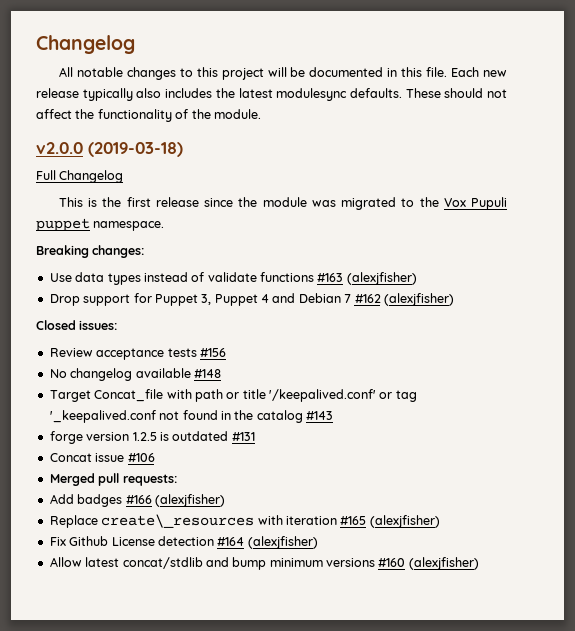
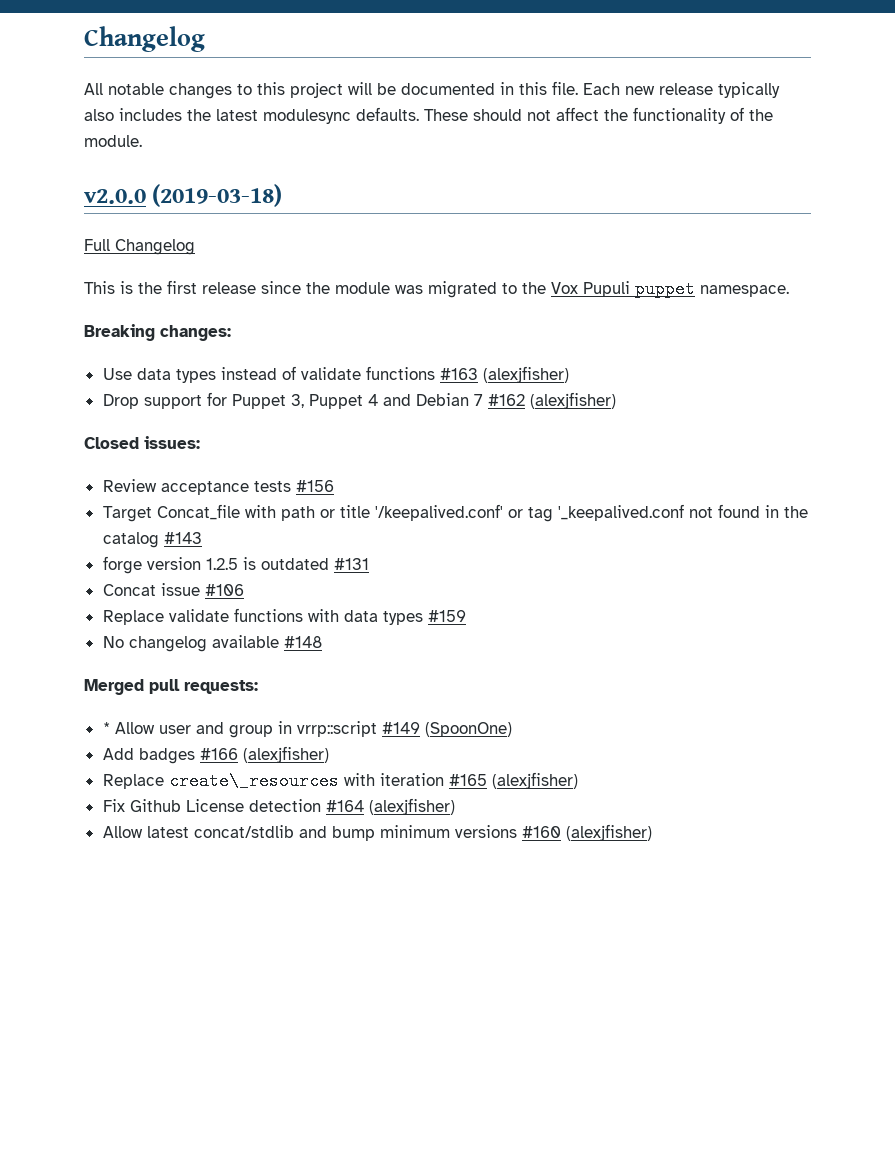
- No changelog available #148
+ Replace validate functions with data types #159
+ No changelog available #148
  Merged pull requests:
+ * Allow user and group in vrrp::script #149 (SpoonOne)

